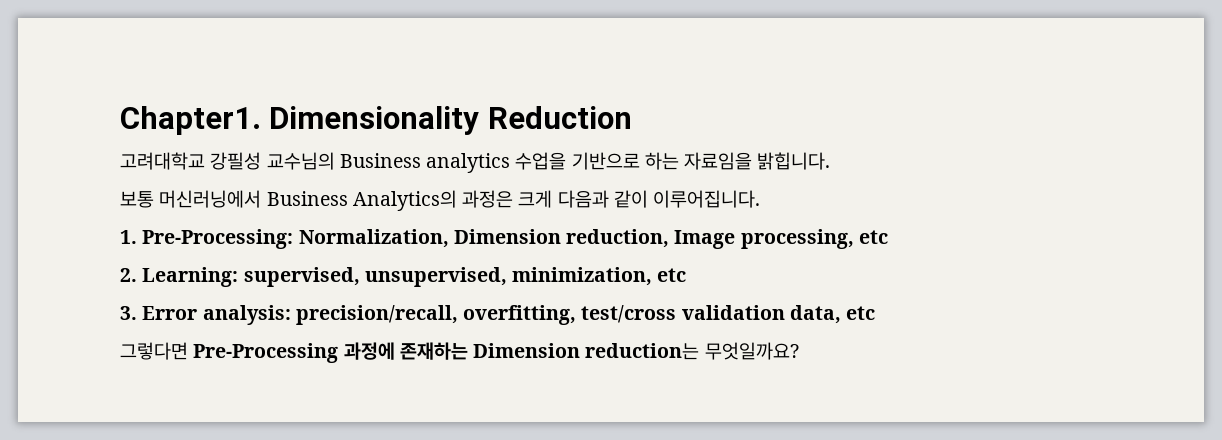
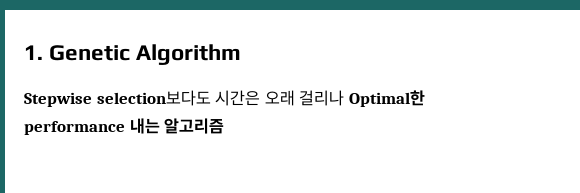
- Chapter1. Dimensionality Reduction
- 고려대학교 강필성 교수님의 Business analytics 수업을 기반으로 하는 자료임을 밝힙니다.
- 보통 머신러닝에서 Business Analytics의 과정은 크게 다음과 같이 이루어집니다.
- 1. Pre-Processing: Normalization, Dimension reduction, Image processing, etc
- 2. Learning: supervised, unsupervised, minimization, etc
- 3. Error analysis: precision/recall, overfitting, test/cross validation data, etc
- 그렇다면 Pre-Processing 과정에 존재하는 Dimension reduction는 무엇일까요?
+ 1. Genetic Algorithm
+ Stepwise selection보다도 시간은 오래 걸리나 Optimal한 performance 내는 알고리즘

